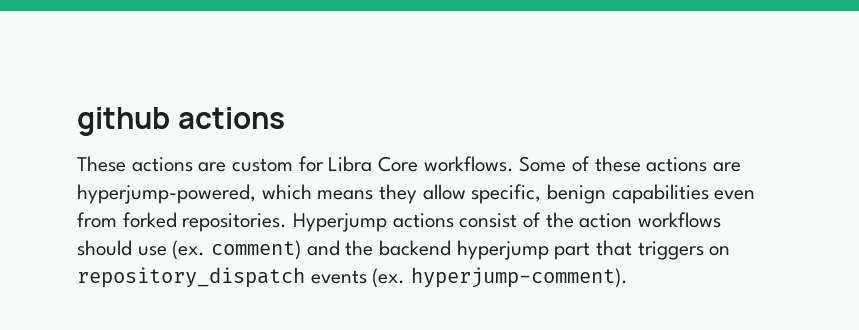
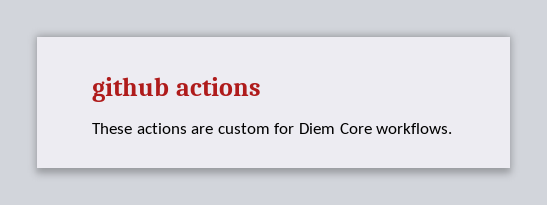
- These actions are custom for Libra Core workflows. Some of these actions are hyperjump-powered, which means they allow specific, benign capabilities even from forked repositories. Hyperjump actions consist of the action workflows should use (ex. comment) and the backend hyperjump part that triggers on repository_dispatch events (ex. hyperjump-comment).
+ These actions are custom for Diem Core workflows.

